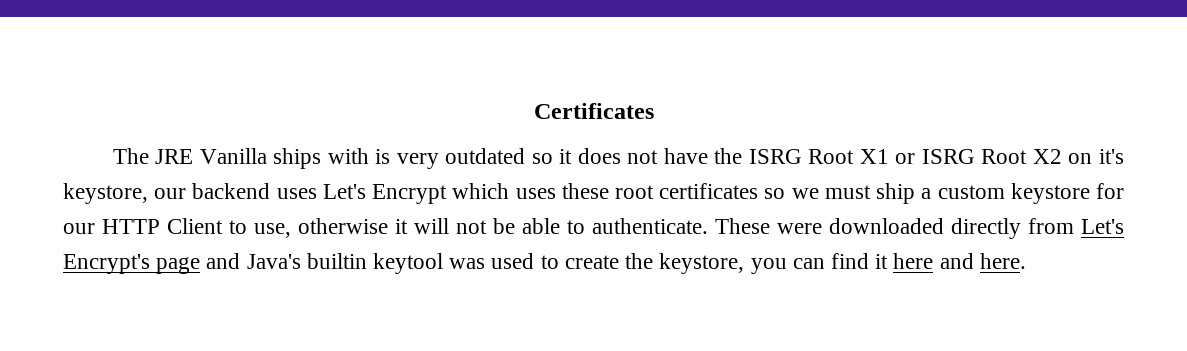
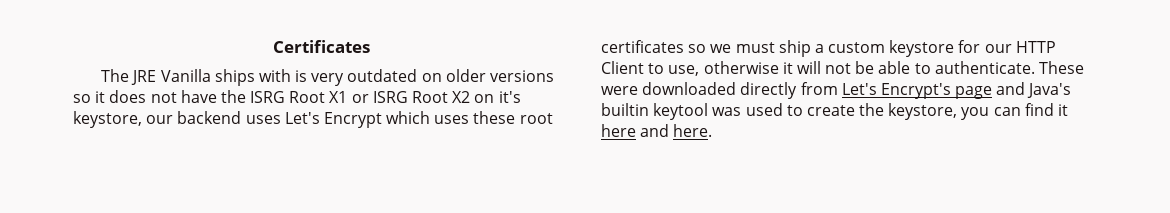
- The JRE Vanilla ships with is very outdated so it does not have the ISRG Root X1 or ISRG Root X2 on it's keystore, our backend uses Let's Encrypt which uses these root certificates so we must ship a custom keystore for our HTTP Client to use, otherwise it will not be able to authenticate.
+ The JRE Vanilla ships with is very outdated on older versions so it does not have the ISRG Root X1 or ISRG Root X2 on it's keystore, our backend uses Let's Encrypt which uses these root certificates so we must ship a custom keystore for our HTTP Client to use, otherwise it will not be able to authenticate.

